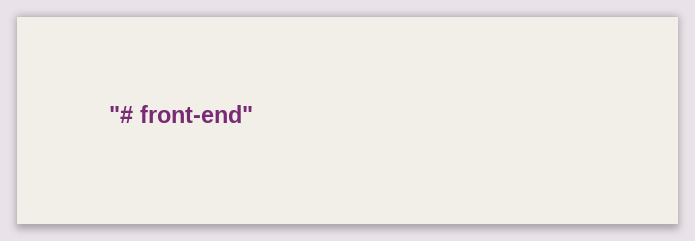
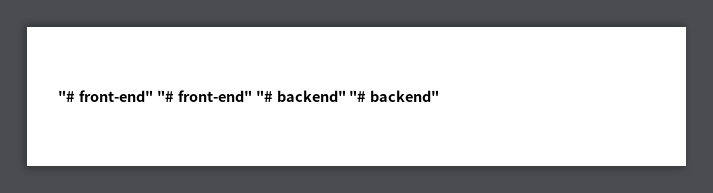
- "# front-end"
+ "# front-end" "# front-end" "# backend" "# backend"

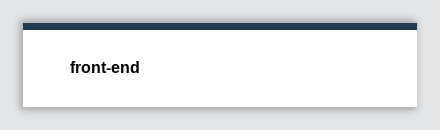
- "# front-end" "# front-end" "# backend" "# backend"
+ front-end

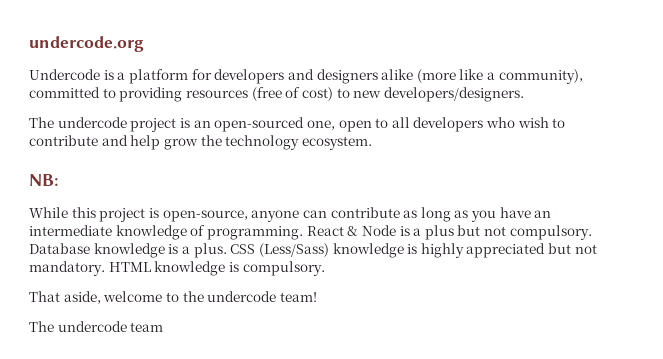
- front-end
+ undercode.org
+ Undercode is a platform for developers and designers alike (more like a community), committed to providing resources (free of cost) to new developers/designers.
+ The undercode project is an open-sourced one, open to all developers who wish to contribute and help grow the technology ecosystem.
+ NB:
+ While this project is open-source, anyone can contribute as long as you have an intermediate knowledge of programming. React & Node is a plus but not compulsory. Database knowledge is a plus. CSS (Less/Sass) knowledge is highly appreciated but not mandatory. HTML knowledge is compulsory.
+ That aside, welcome to the undercode team!
+ The undercode team

